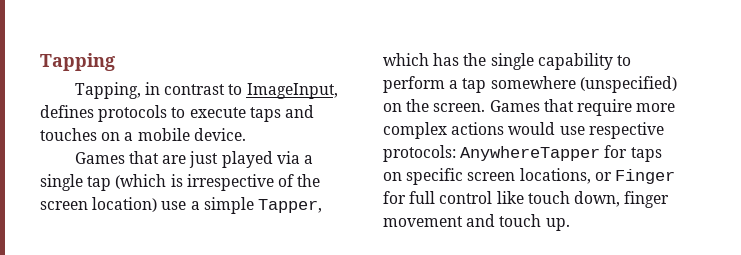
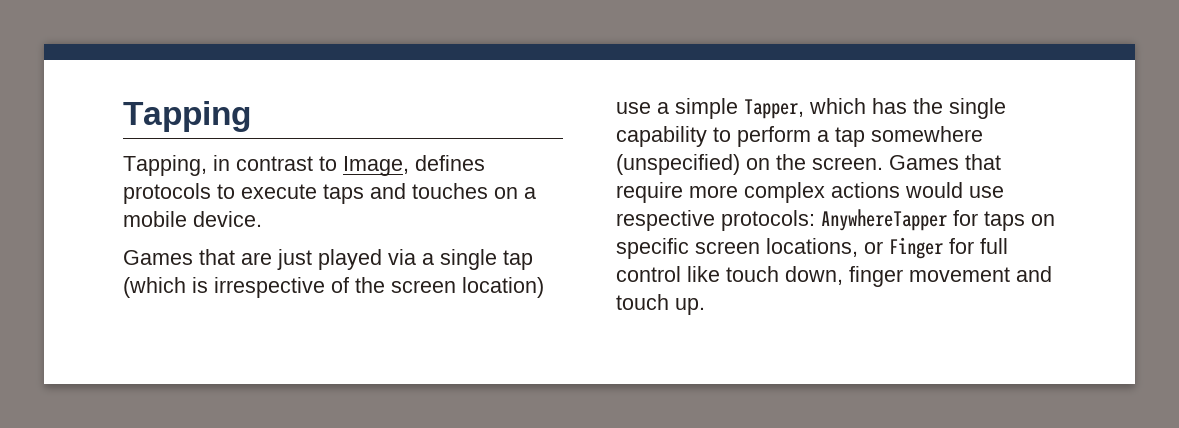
- Tapping, in contrast to ImageInput, defines protocols to execute taps and touches on a mobile device.
+ Tapping, in contrast to Image, defines protocols to execute taps and touches on a mobile device.

